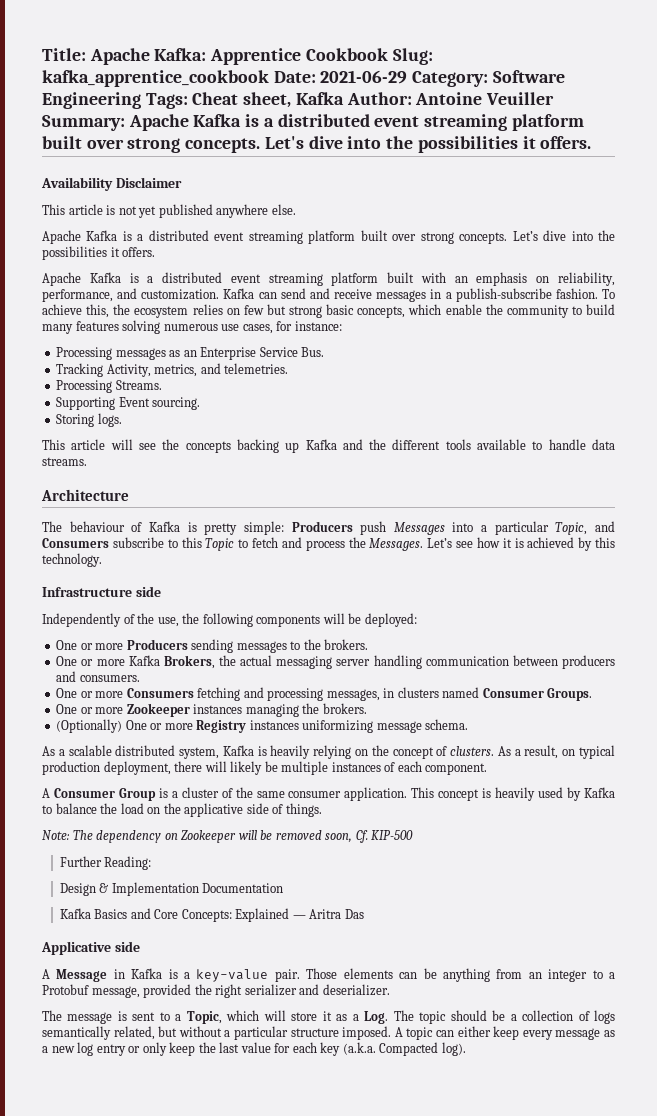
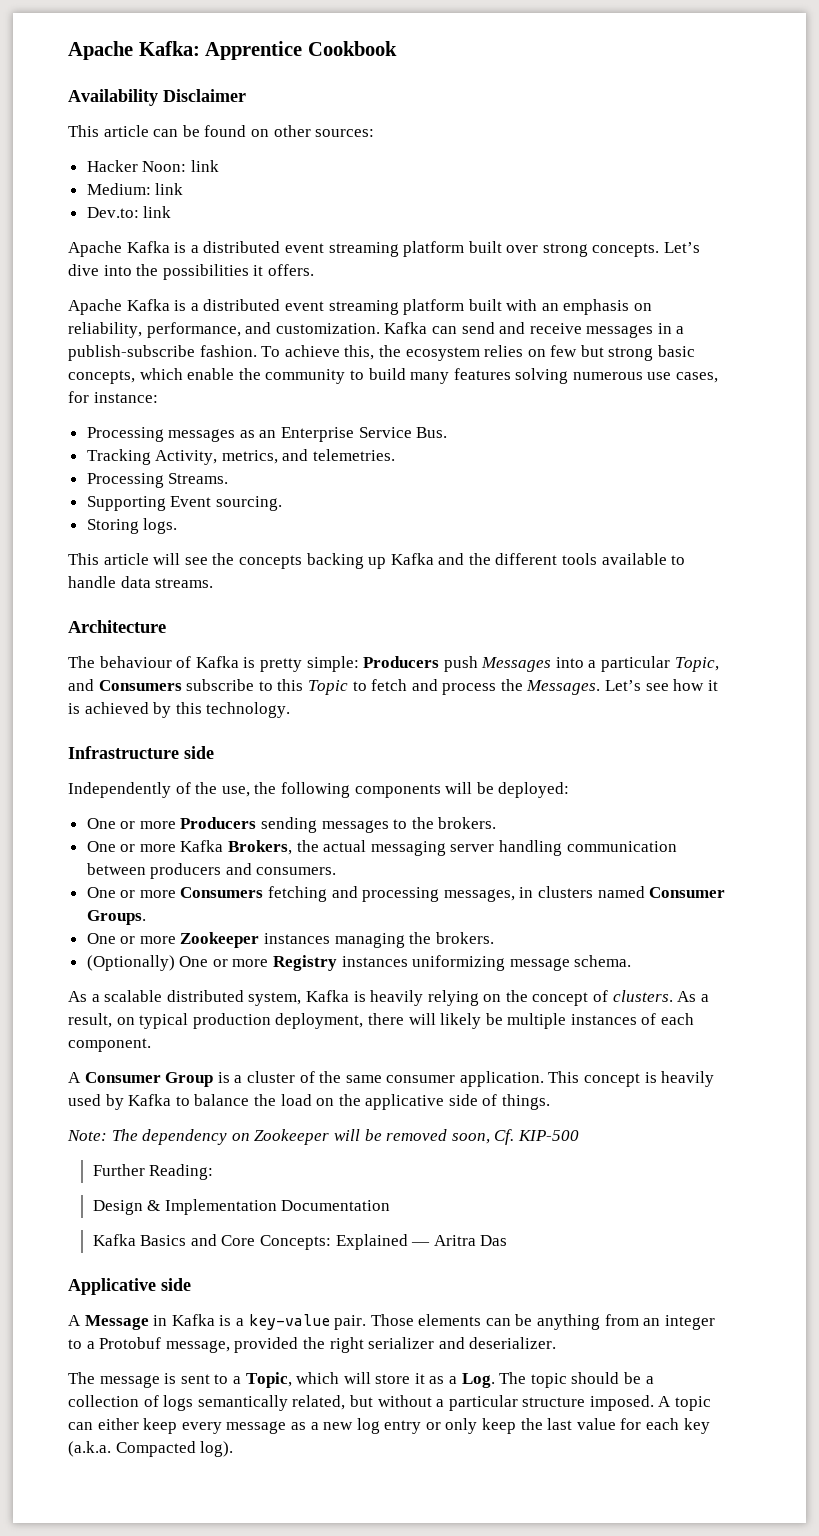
- Title: Apache Kafka: Apprentice Cookbook Slug: kafka_apprentice_cookbook Date: 2021-06-29 Category: Software Engineering Tags: Cheat sheet, Kafka Author: Antoine Veuiller Summary: Apache Kafka is a distributed event streaming platform built over strong concepts. Let's dive into the possibilities it offers.
+ Apache Kafka: Apprentice Cookbook
  Availability Disclaimer
- This article is not yet published anywhere else.
+ This article can be found on other sources:
+ Hacker Noon: link
+ Medium: link
+ Dev.to: link

